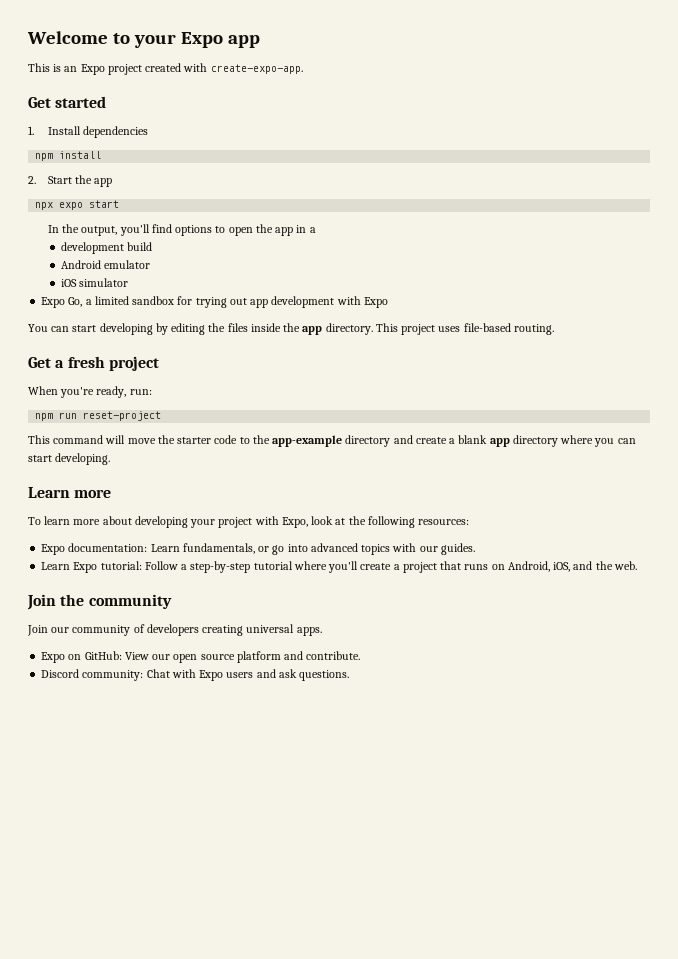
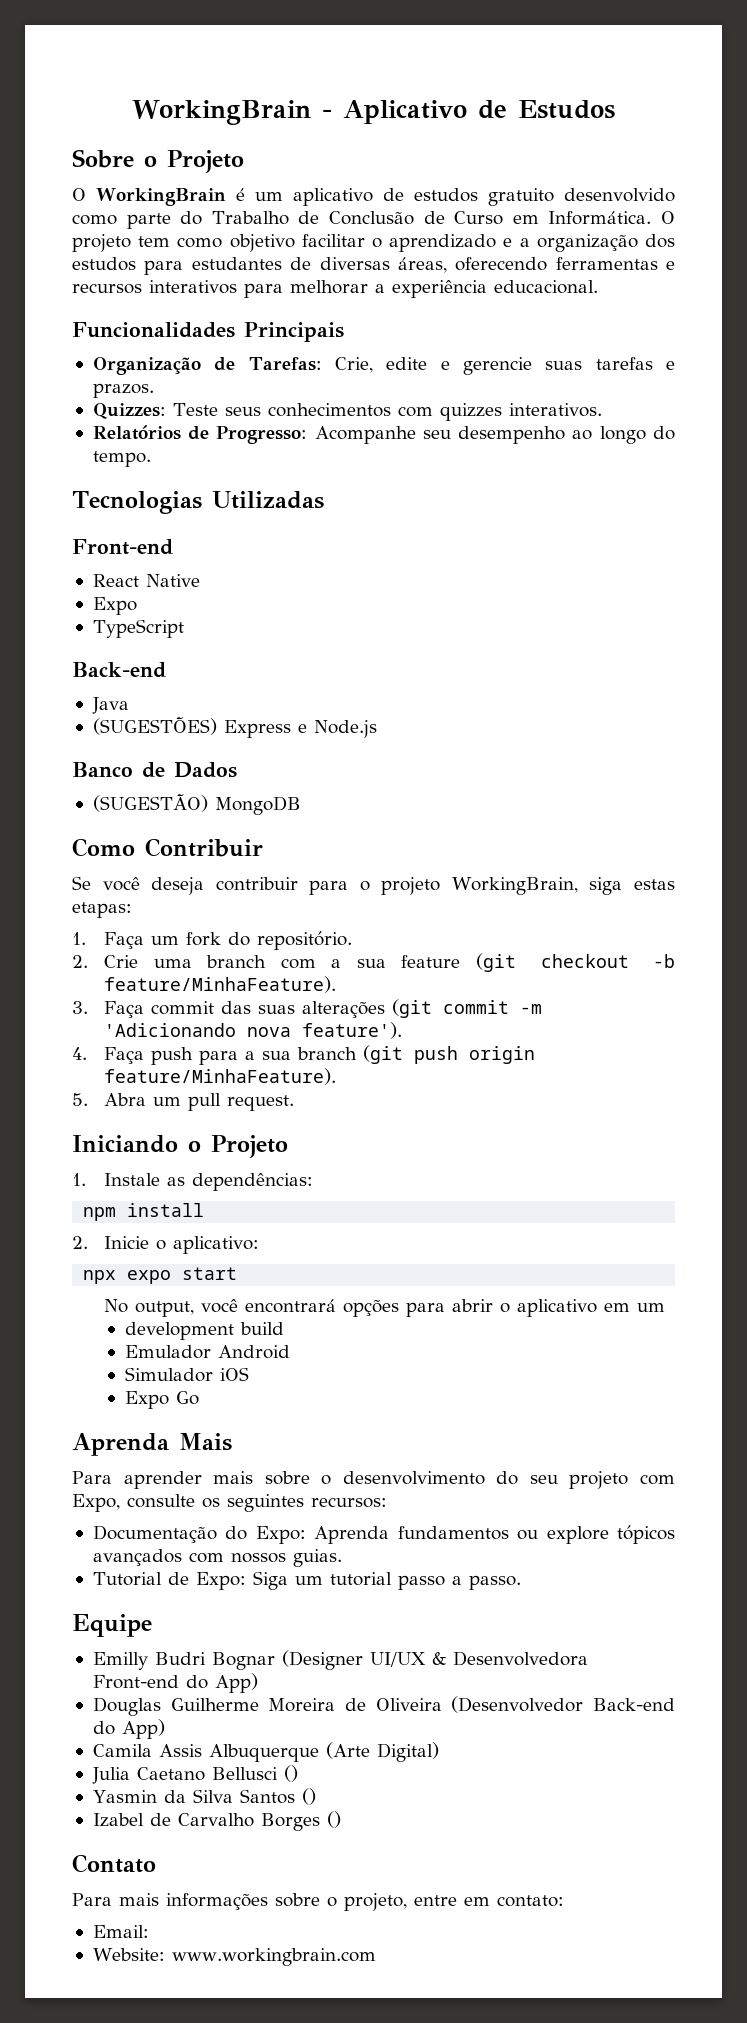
- Welcome to your Expo app
- This is an Expo project created with create-expo-app.
- Get started
- 1. Install dependencies
+ WorkingBrain - Aplicativo de Estudos
+ Sobre o Projeto
+ O WorkingBrain é um aplicativo de estudos gratuito desenvolvido como parte do Trabalho de Conclusão de Curso em Informática. O projeto tem como objetivo facilitar o aprendizado e a organização dos estudos para estudantes de diversas áreas, oferecendo ferramentas e recursos interativos para melhorar a experiência educacional.
+ Funcionalidades Principais
+ Organização de Tarefas: Crie, edite e gerencie suas tarefas e prazos.
+ Quizzes: Teste seus conhecimentos com quizzes interativos.
+ Relatórios de Progresso: Acompanhe seu desempenho ao longo do tempo.
+ Tecnologias Utilizadas
+ Front-end
+ React Native
+ Expo
+ TypeScript
+ Back-end
+ Java
+ (SUGESTÕES) Express e Node.js
+ Banco de Dados
+ (SUGESTÃO) MongoDB
+ Como Contribuir
+ Se você deseja contribuir para o projeto WorkingBrain, siga estas etapas:
+ 1. Faça um fork do repositório.
+ 2. Crie uma branch com a sua feature (git checkout -b feature/MinhaFeature).
+ 3. Faça commit das suas alterações (git commit -m 'Adicionando nova feature').
+ 4. Faça push para a sua branch (git push origin feature/MinhaFeature).
+ 5. Abra um pull request.
+ Iniciando o Projeto
+ 1. Instale as dependências:
- 2. Start the app
+ 2. Inicie o aplicativo:
- In the output, you'll find options to open the app in a
+ No output, você encontrará opções para abrir o aplicativo em um
- Android emulator
- iOS simulator
- Expo Go, a limited sandbox for trying out app development with Expo
- You can start developing by editing the files inside the app directory. This project uses file-based routing.
- Get a fresh project
- When you're ready, run:
- npm run reset-project
- This command will move the starter code to the app-example directory and create a blank app directory where you can start developing.
- Learn more
- To learn more about developing your project with Expo, look at the following resources:
- Expo documentation: Learn fundamentals, or go into advanced topics with our guides.
- Learn Expo tutorial: Follow a step-by-step tutorial where you'll create a project that runs on Android, iOS, and the web.
- Join the community
- Join our community of developers creating universal apps.
- Expo on GitHub: View our open source platform and contribute.
- Discord community: Chat with Expo users and ask questions.
+ Emulador Android
+ Simulador iOS
+ Expo Go
+ Aprenda Mais
+ Para aprender mais sobre o desenvolvimento do seu projeto com Expo, consulte os seguintes recursos:
+ Documentação do Expo: Aprenda fundamentos ou explore tópicos avançados com nossos guias.
+ Tutorial de Expo: Siga um tutorial passo a passo.
+ Equipe
+ Emilly Budri Bognar (Designer UI/UX & Desenvolvedora Front-end do App)
+ Douglas Guilherme Moreira de Oliveira (Desenvolvedor Back-end do App)
+ Camila Assis Albuquerque (Arte Digital)
+ Julia Caetano Bellusci ()
+ Yasmin da Silva Santos ()
+ Izabel de Carvalho Borges ()
+ Contato
+ Para mais informações sobre o projeto, entre em contato:
+ Email:
+ Website: www.workingbrain.com

